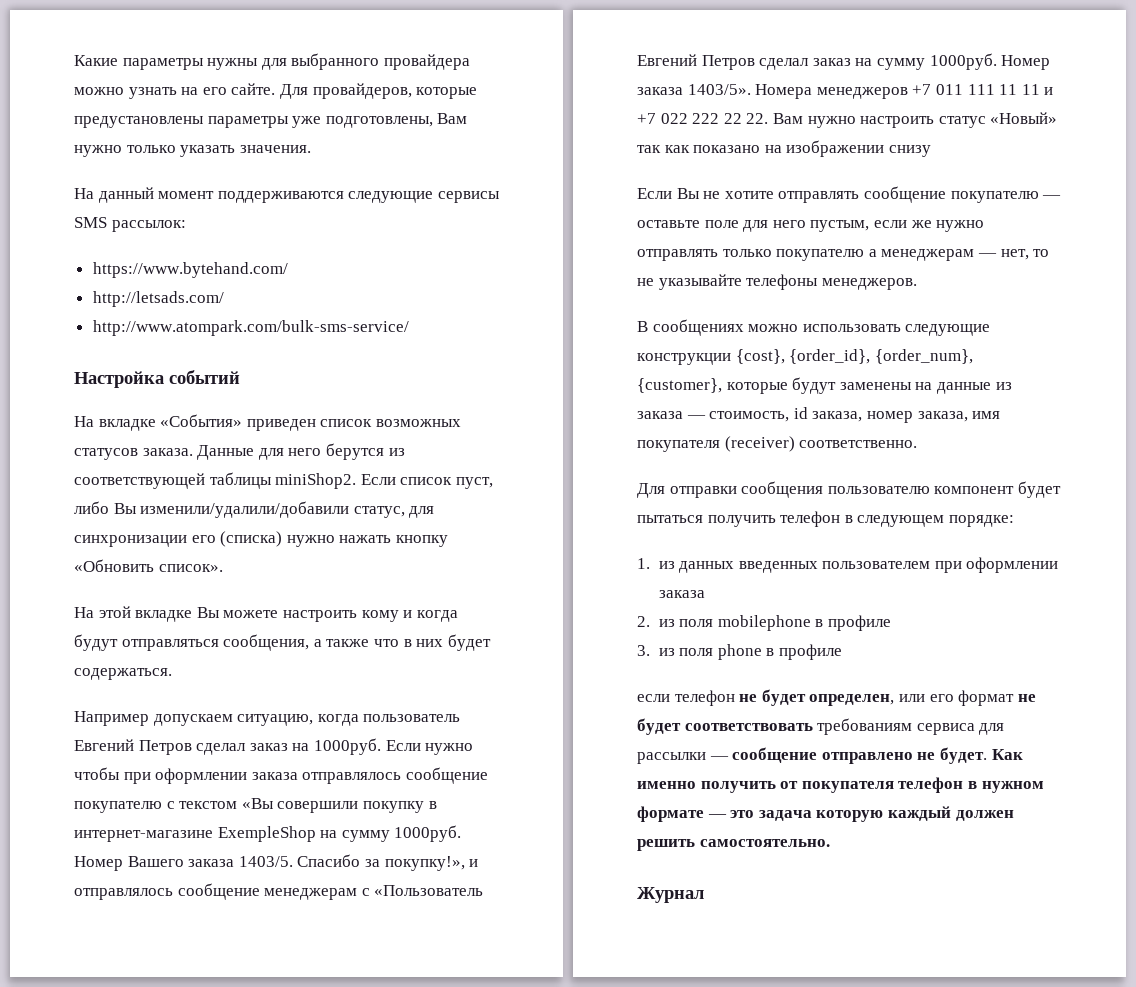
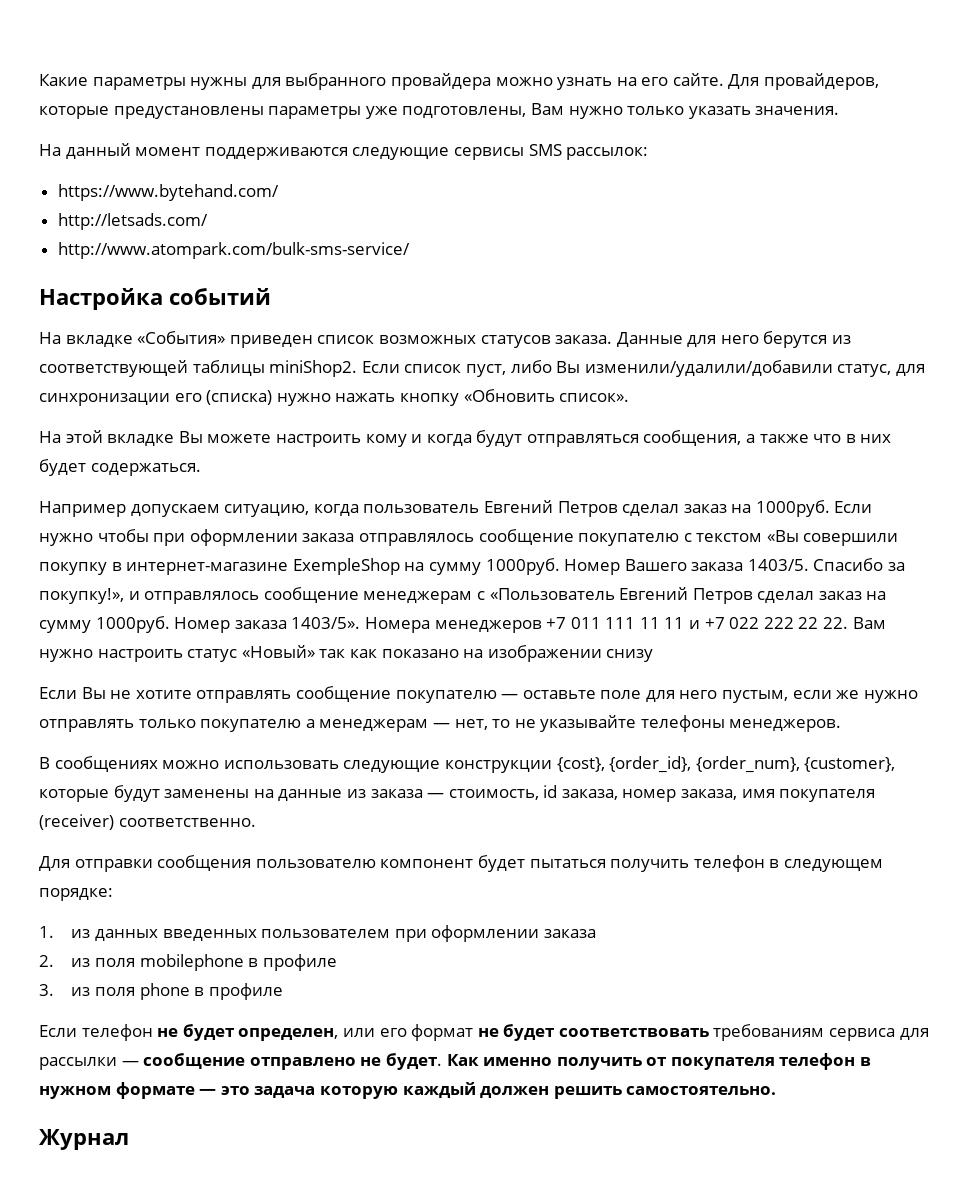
- если телефон не будет определен, или его формат не будет соответствовать требованиям сервиса для рассылки — сообщение отправлено не будет.
+ Если телефон не будет определен, или его формат не будет соответствовать требованиям сервиса для рассылки — сообщение отправлено не будет.

